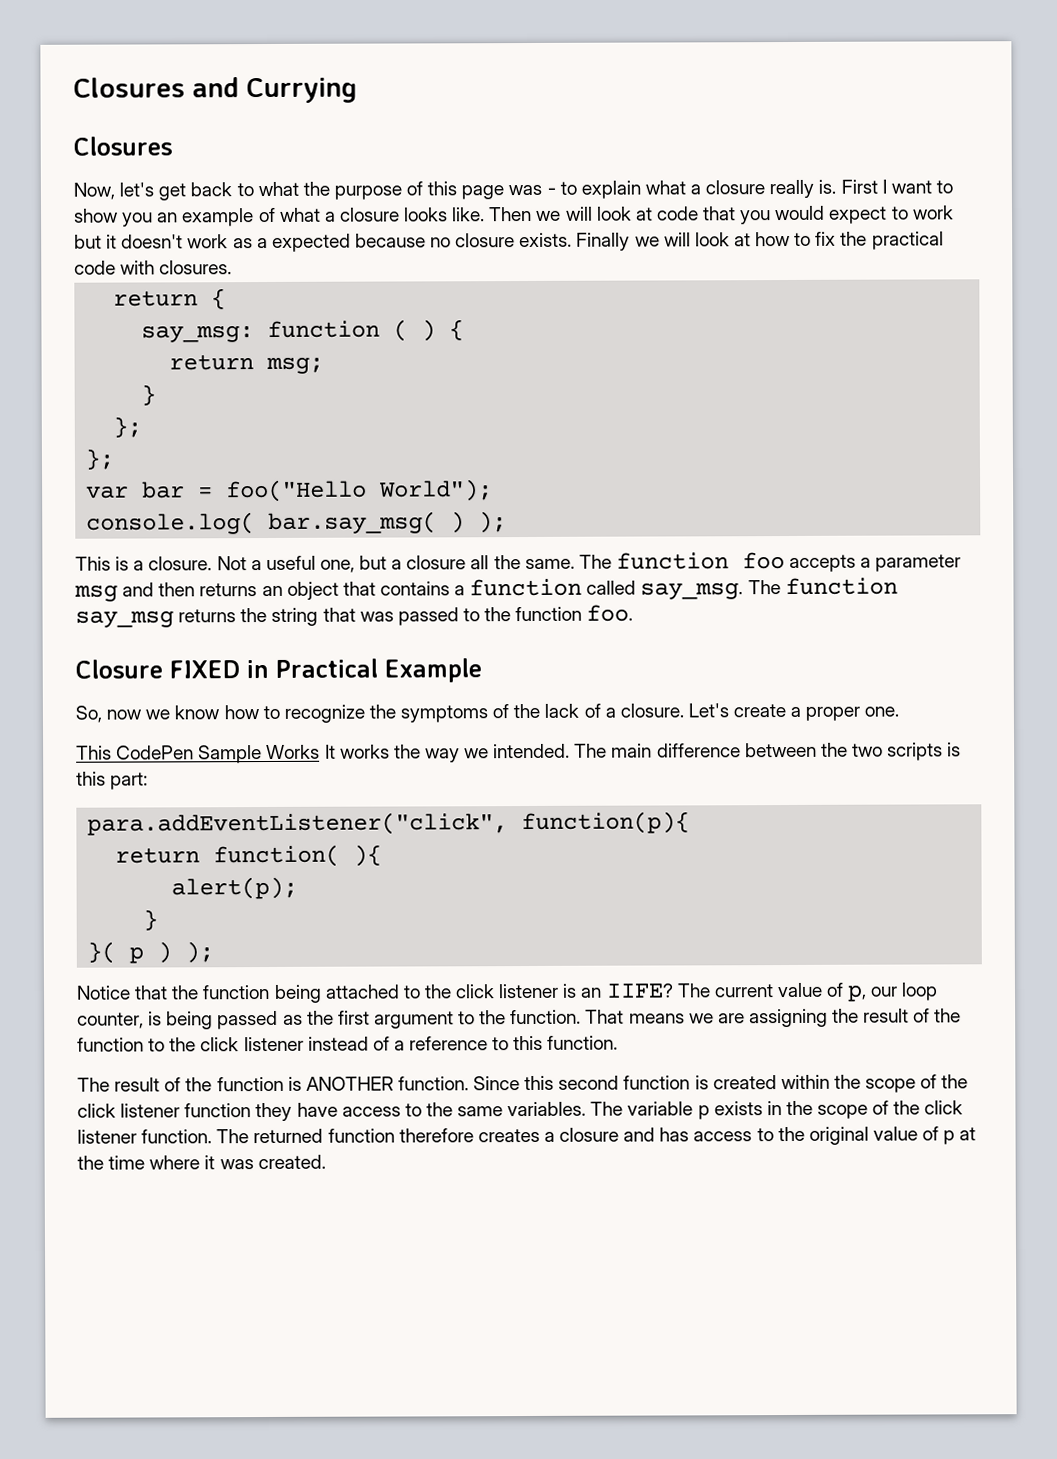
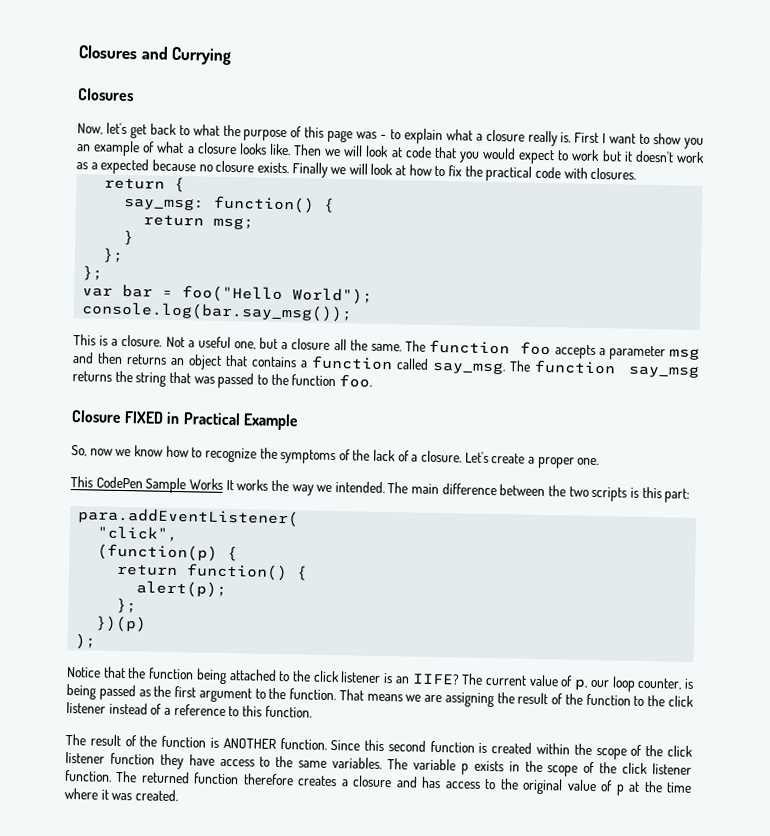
- say_msg: function ( ) {
+ say_msg: function() {
- console.log( bar.say_msg( ) );
+ console.log(bar.say_msg());
- para.addEventListener("click", function(p){
- return function( ){
+ para.addEventListener(
+ "click",
+ (function(p) {
+ return function() {
  alert(p);
- }
- }( p ) );
+ };
+ })(p)
+ );

